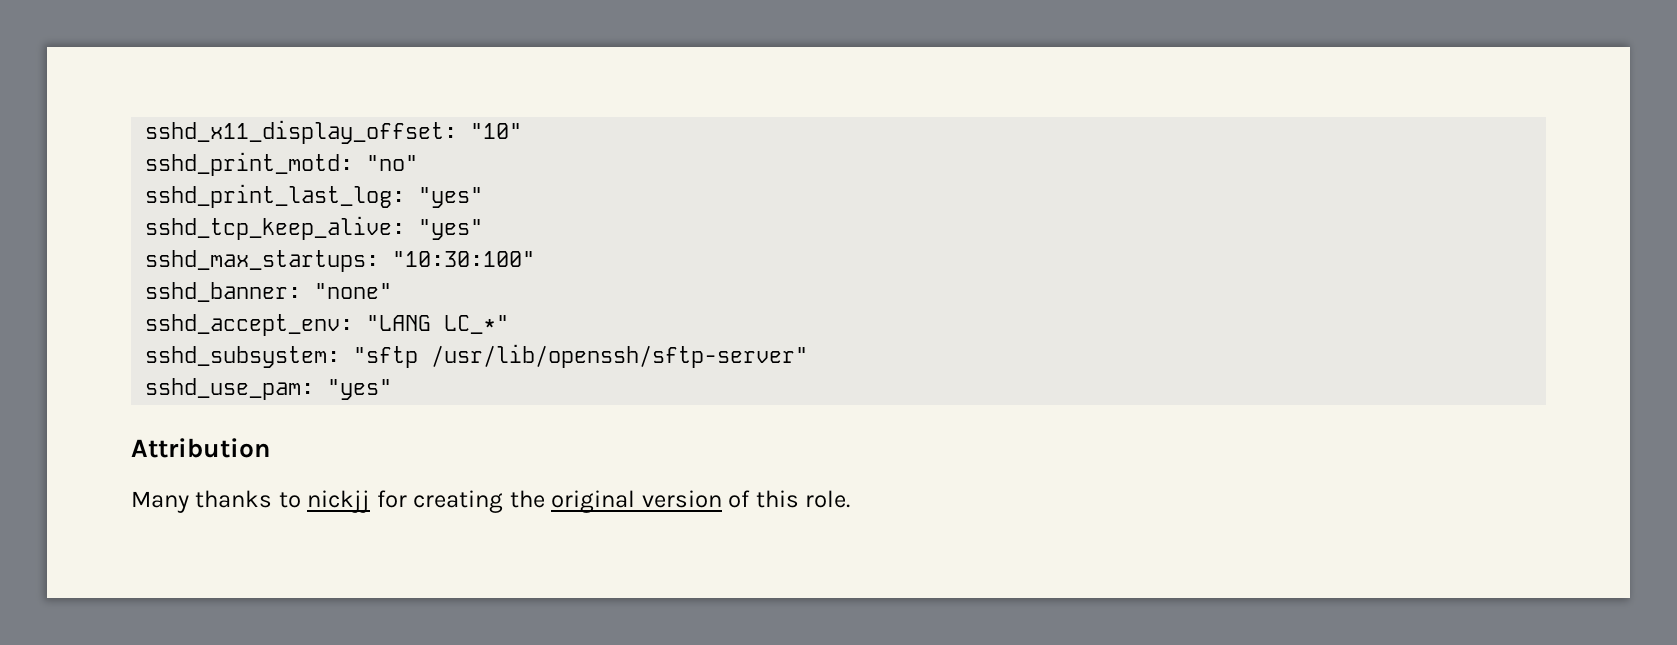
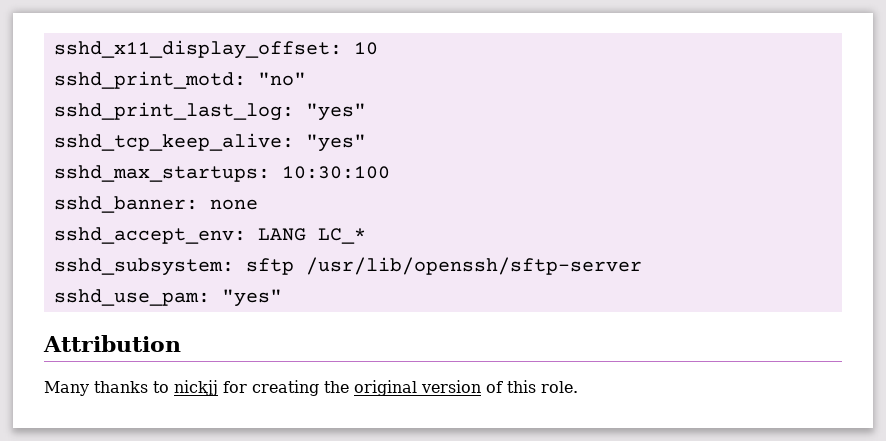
- sshd_x11_display_offset: "10"
+ sshd_x11_display_offset: 10
- sshd_max_startups: "10:30:100"
- sshd_banner: "none"
+ sshd_max_startups: 10:30:100
+ sshd_banner: none
- sshd_accept_env: "LANG LC_*"
+ sshd_accept_env: LANG LC_*
- sshd_subsystem: "sftp /usr/lib/openssh/sftp-server"
+ sshd_subsystem: sftp /usr/lib/openssh/sftp-server

